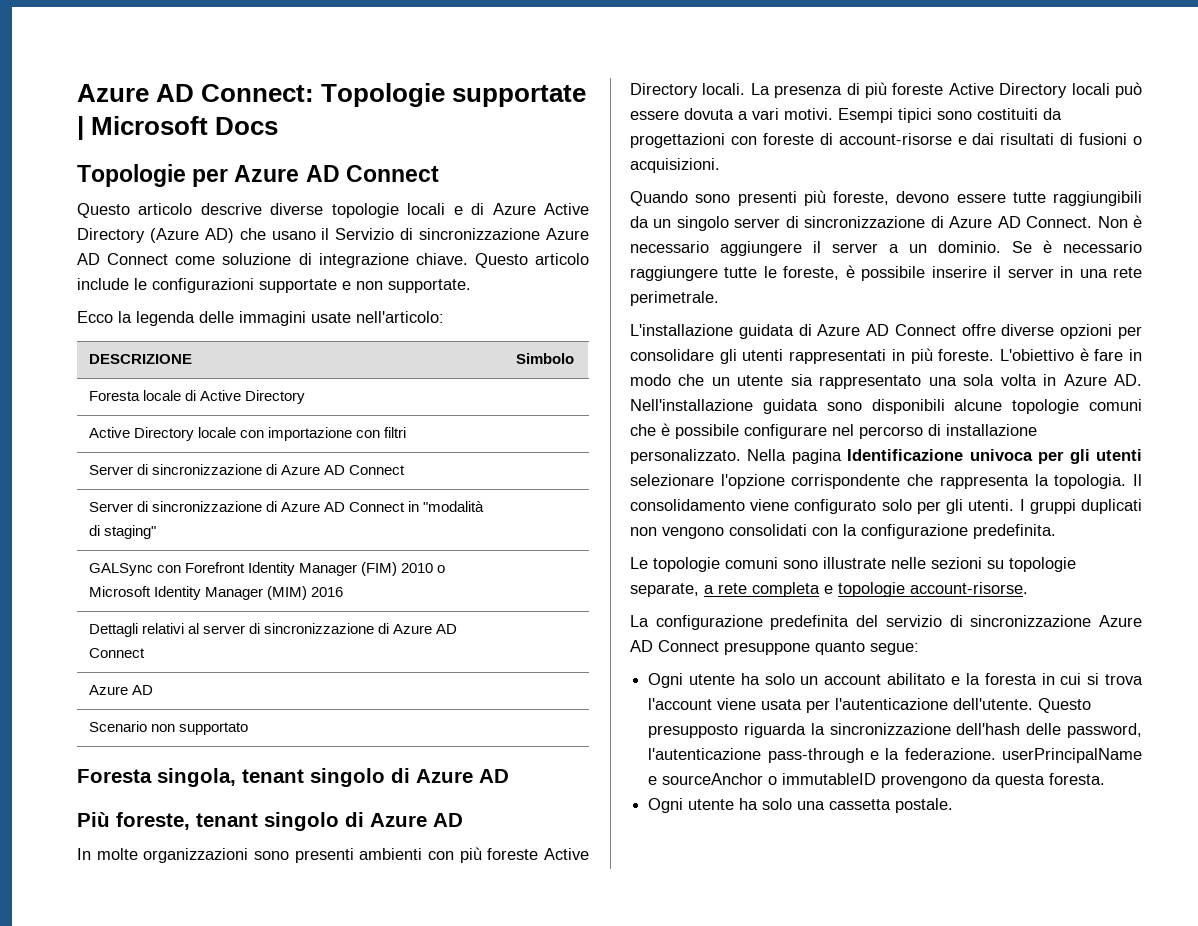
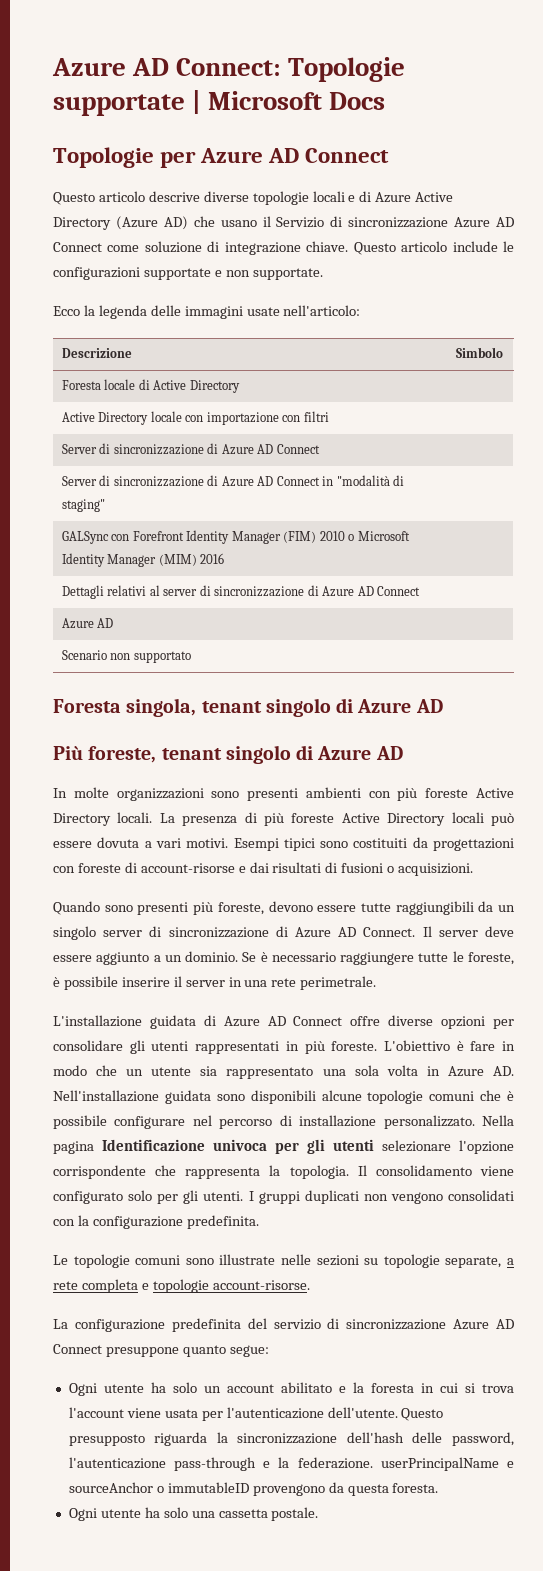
- DESCRIZIONE | Simbolo
+ Descrizione | Simbolo
- Non è necessario aggiungere il server a un dominio.
+ Il server deve essere aggiunto a un dominio.

